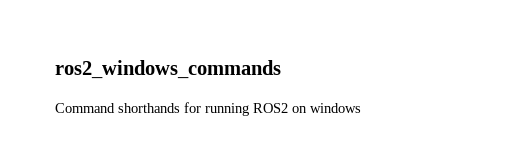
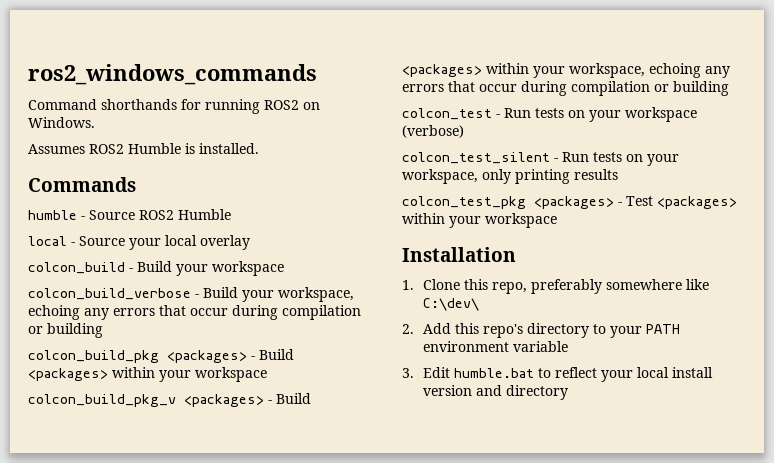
- Command shorthands for running ROS2 on windows
+ Command shorthands for running ROS2 on Windows.
+ Assumes ROS2 Humble is installed.
+ Commands
+ humble - Source ROS2 Humble
+ local - Source your local overlay
+ colcon_build - Build your workspace
+ colcon_build_verbose - Build your workspace, echoing any errors that occur during compilation or building
+ colcon_build_pkg <packages> - Build <packages> within your workspace
+ colcon_build_pkg_v <packages> - Build <packages> within your workspace, echoing any errors that occur during compilation or building
+ colcon_test - Run tests on your workspace (verbose)
+ colcon_test_silent - Run tests on your workspace, only printing results
+ colcon_test_pkg <packages> - Test <packages> within your workspace
+ Installation
+ 1. Clone this repo, preferably somewhere like C:\dev\
+ 2. Add this repo's directory to your PATH environment variable
+ 3. Edit humble.bat to reflect your local install version and directory

